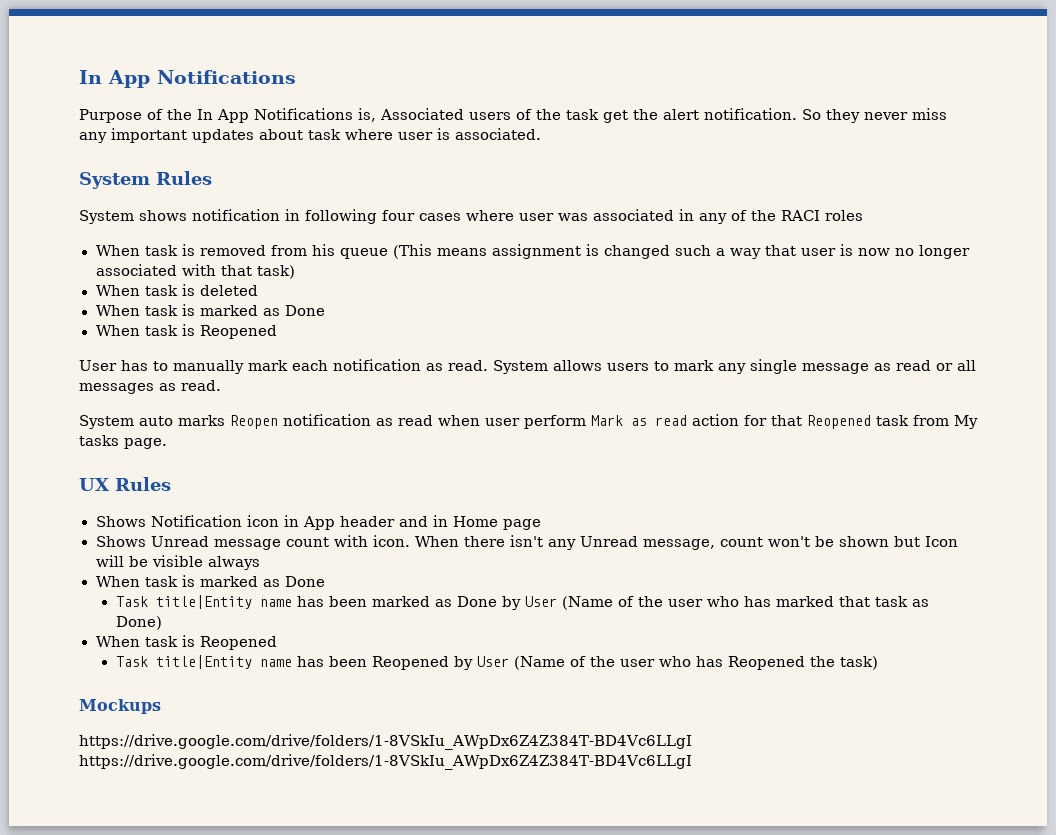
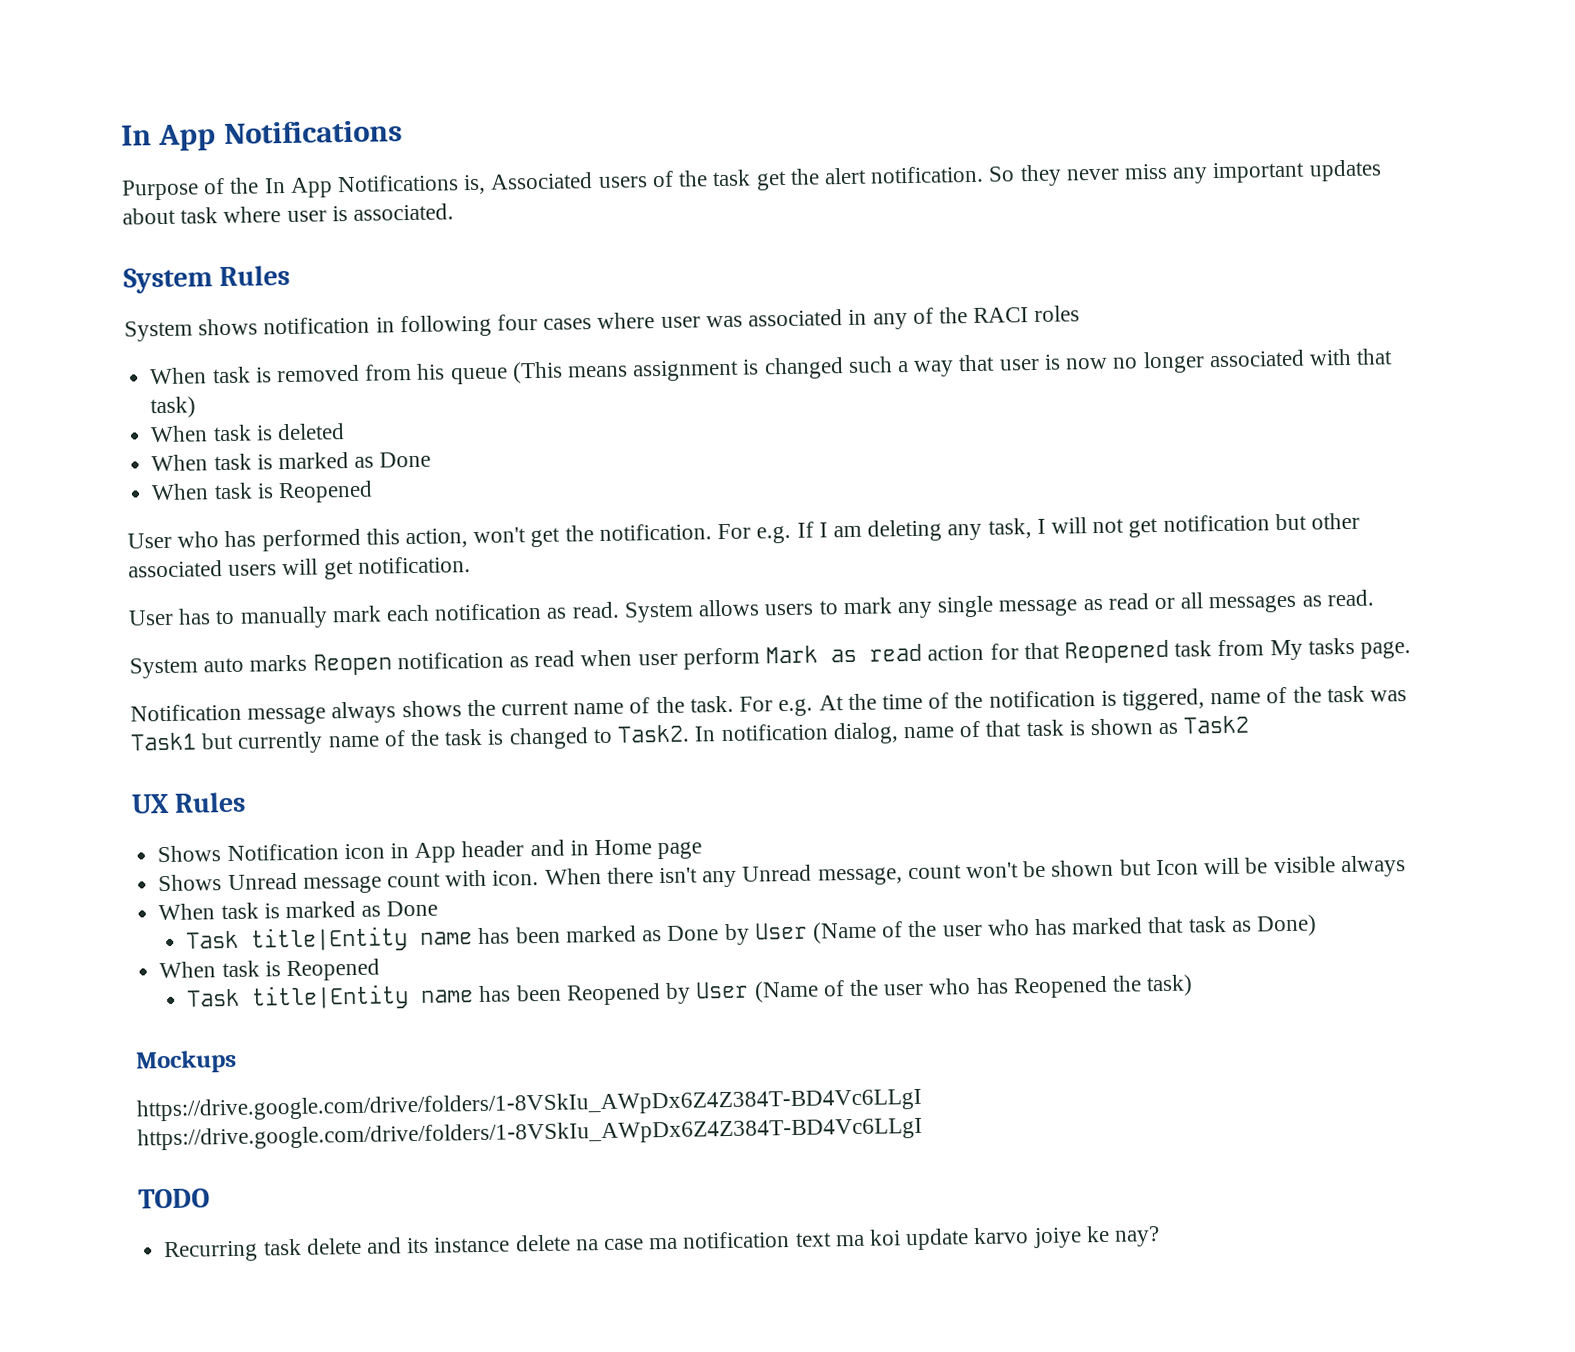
+ User who has performed this action, won't get the notification. For e.g. If I am deleting any task, I will not get notification but other associated users will get notification.
+ Notification message always shows the current name of the task. For e.g. At the time of the notification is tiggered, name of the task was Task1 but currently name of the task is changed to Task2. In notification dialog, name of that task is shown as Task2
+ TODO
+ Recurring task delete and its instance delete na case ma notification text ma koi update karvo joiye ke nay?

